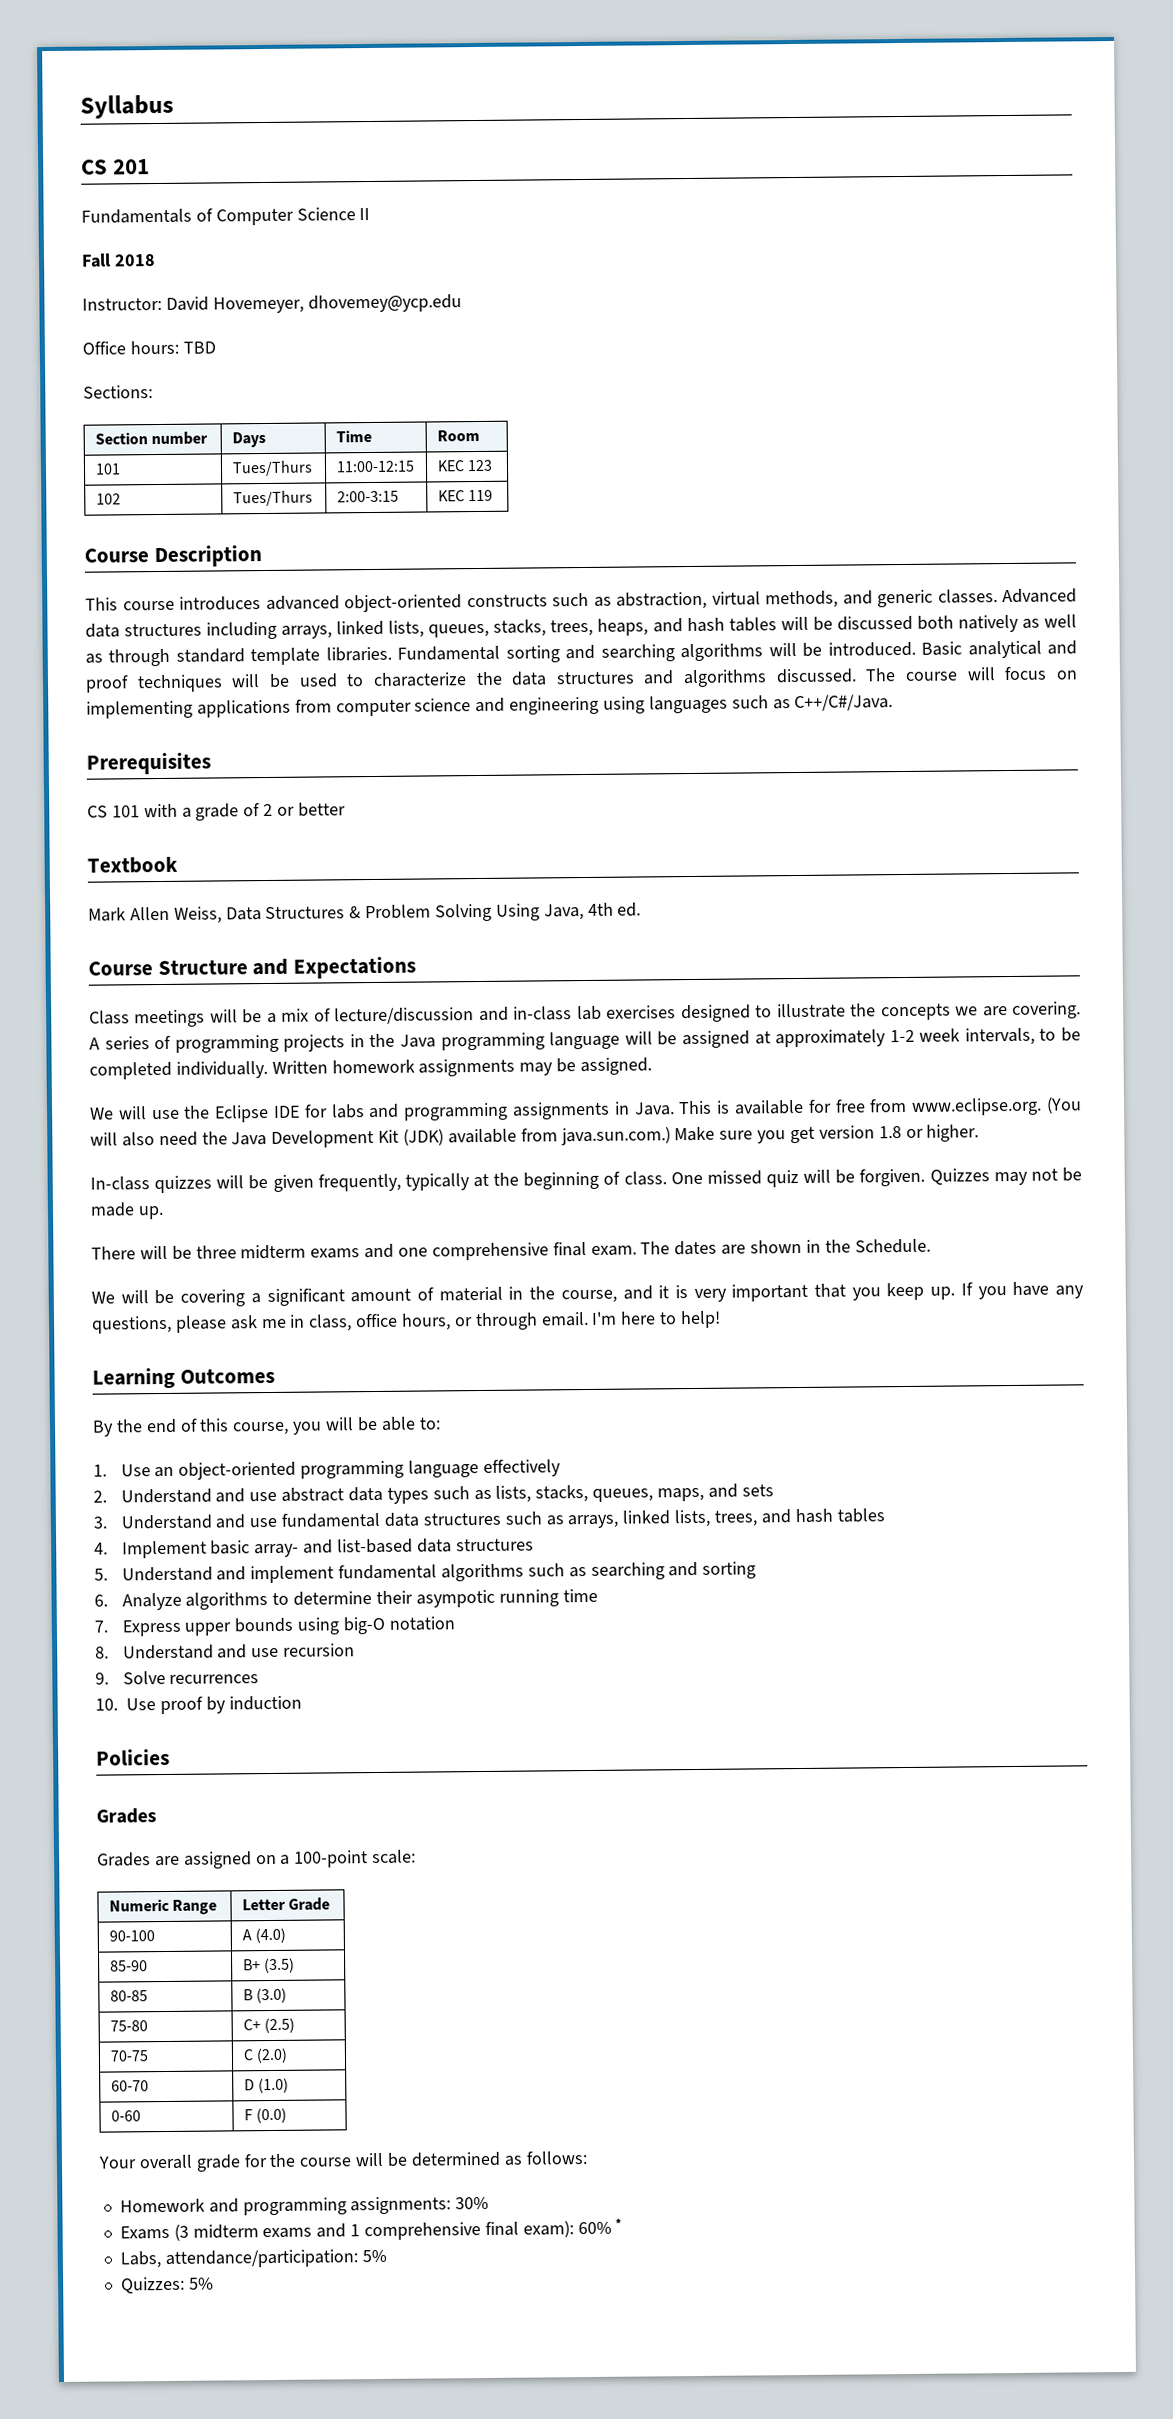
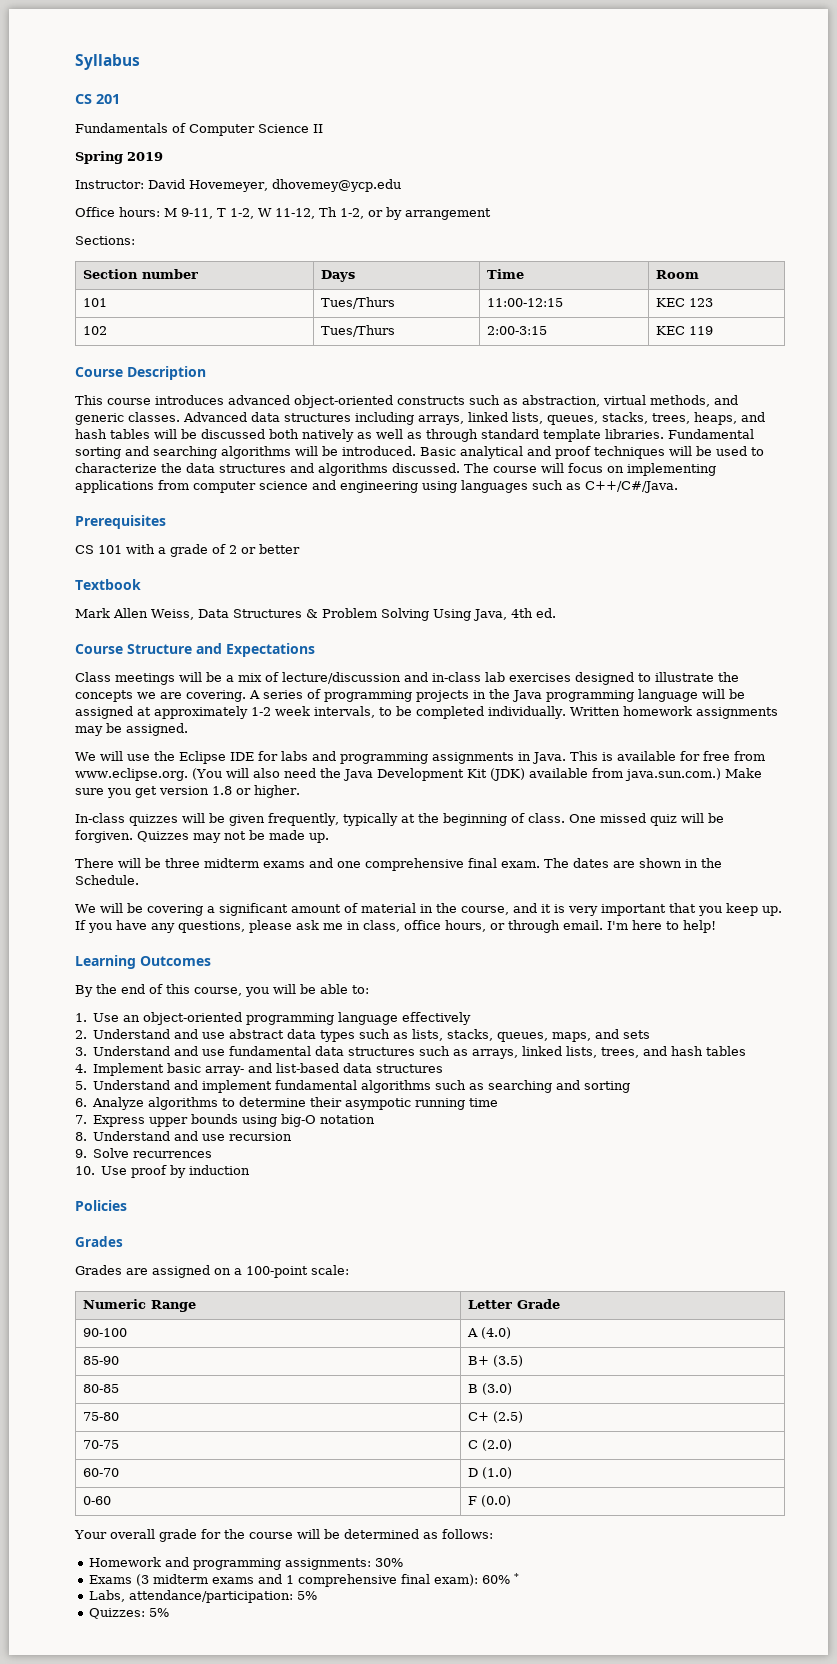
- Fall 2018
+ Spring 2019
- Office hours: TBD
+ Office hours: M 9-11, T 1-2, W 11-12, Th 1-2, or by arrangement

